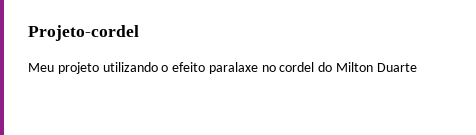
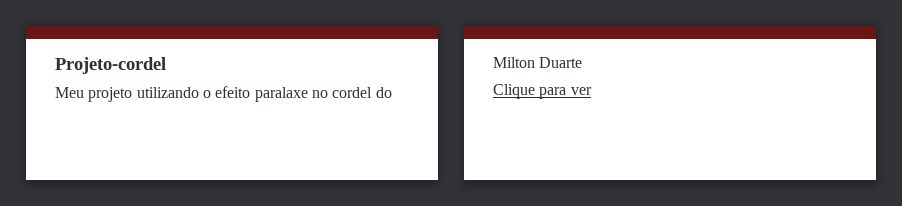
+ Clique para ver

